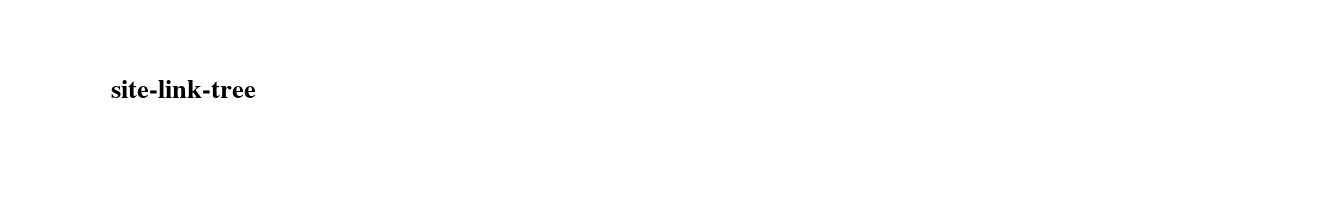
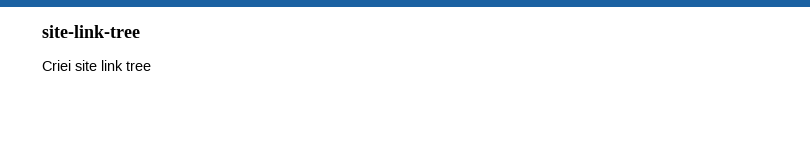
+ Criei site link tree

